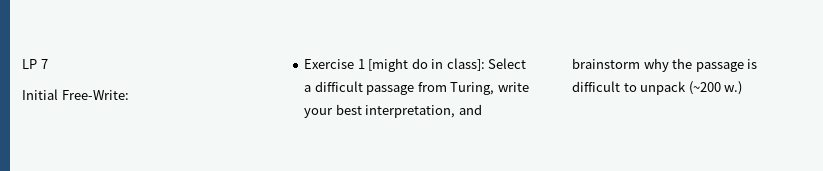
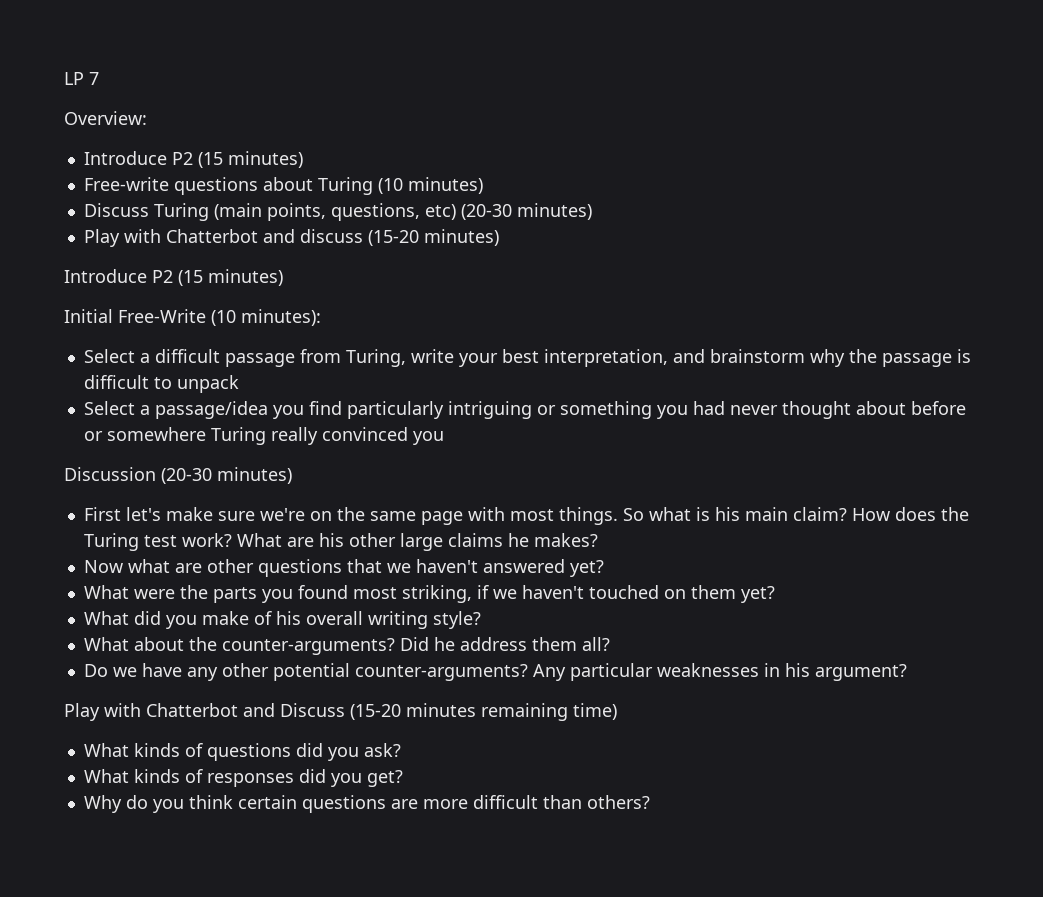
- Initial Free-Write:
- Exercise 1 [might do in class]: Select a difficult passage from Turing, write your best interpretation, and brainstorm why the passage is difficult to unpack (~200 w.)
+ Overview:
+ Introduce P2 (15 minutes)
+ Free-write questions about Turing (10 minutes)
+ Discuss Turing (main points, questions, etc) (20-30 minutes)
+ Play with Chatterbot and discuss (15-20 minutes)
+ Introduce P2 (15 minutes)
+ Initial Free-Write (10 minutes):
+ Select a difficult passage from Turing, write your best interpretation, and brainstorm why the passage is difficult to unpack
+ Select a passage/idea you find particularly intriguing or something you had never thought about before or somewhere Turing really convinced you
+ Discussion (20-30 minutes)
+ First let's make sure we're on the same page with most things. So what is his main claim? How does the Turing test work? What are his other large claims he makes?
+ Now what are other questions that we haven't answered yet?
+ What were the parts you found most striking, if we haven't touched on them yet?
+ What did you make of his overall writing style?
+ What about the counter-arguments? Did he address them all?
+ Do we have any other potential counter-arguments? Any particular weaknesses in his argument?
+ Play with Chatterbot and Discuss (15-20 minutes remaining time)
+ What kinds of questions did you ask?
+ What kinds of responses did you get?
+ Why do you think certain questions are more difficult than others?

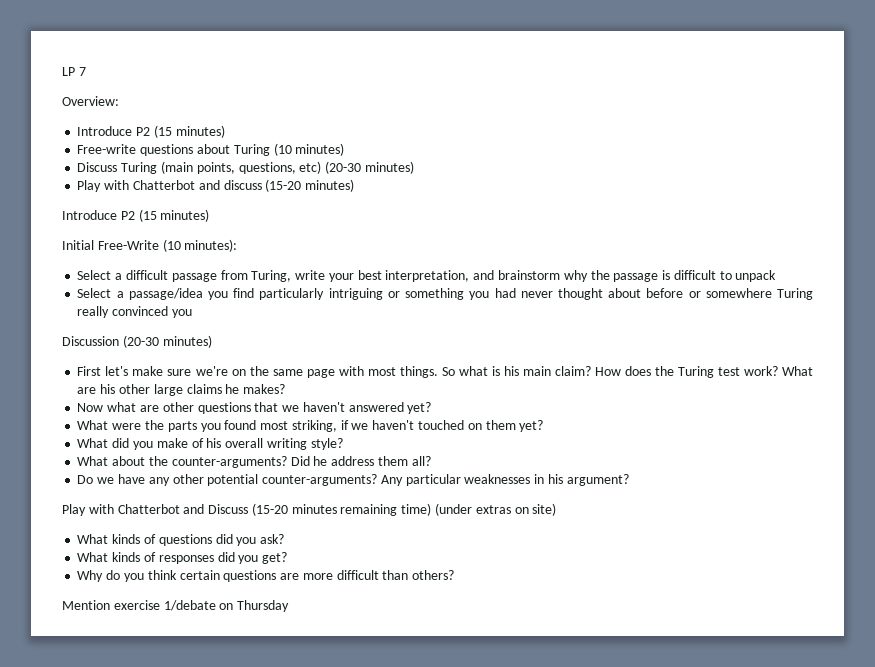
- Play with Chatterbot and Discuss (15-20 minutes remaining time)
+ Play with Chatterbot and Discuss (15-20 minutes remaining time) (under extras on site)
+ Mention exercise 1/debate on Thursday

